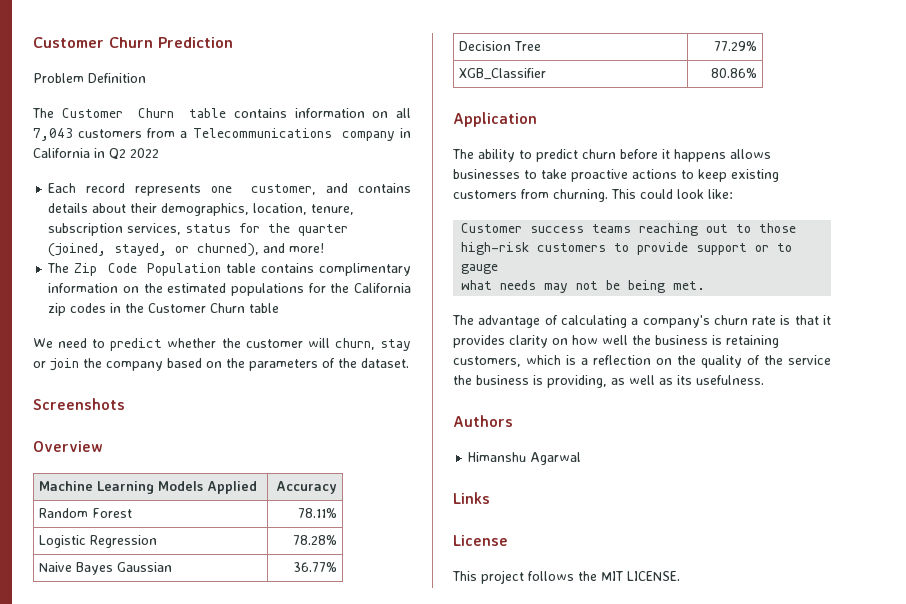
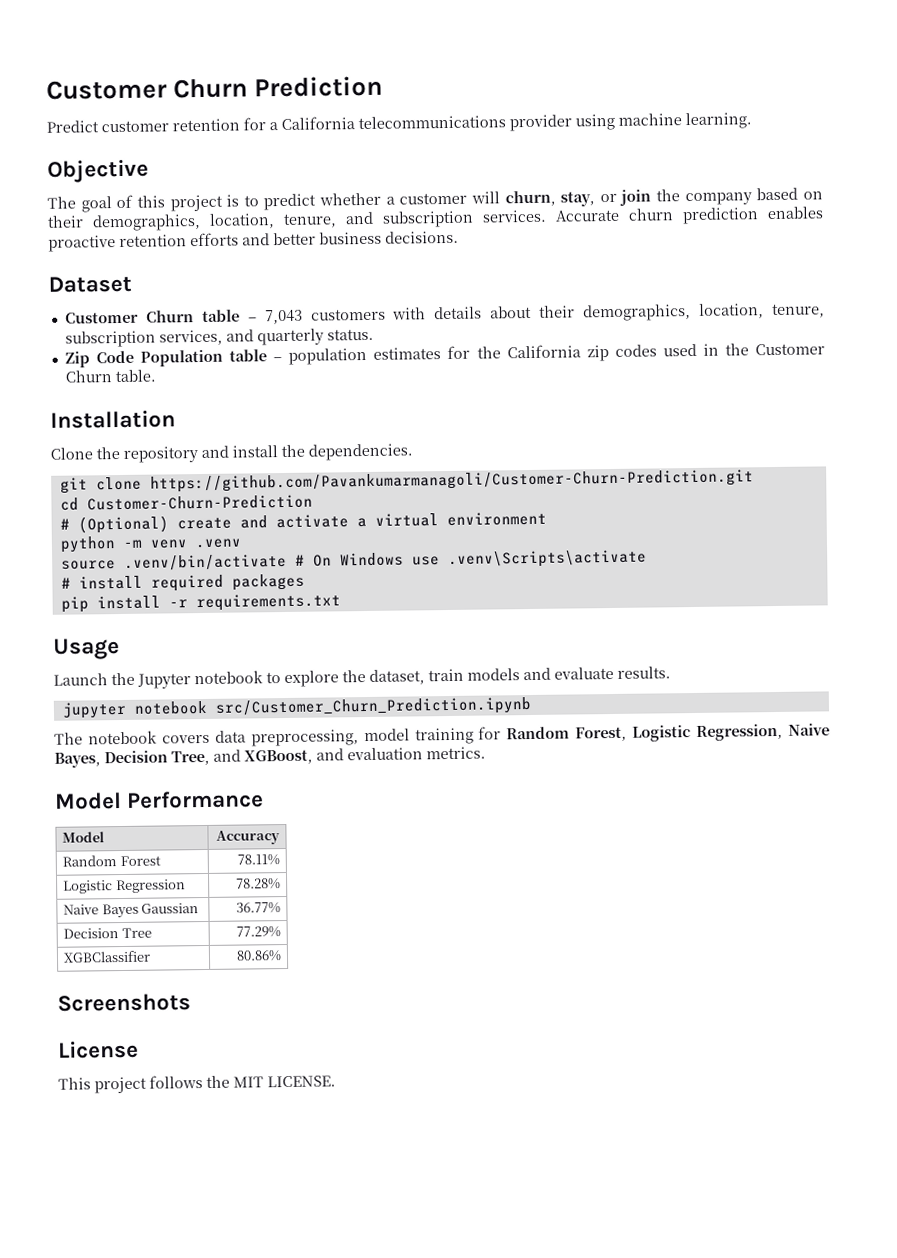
- Problem Definition
- The Customer Churn table contains information on all 7,043 customers from a Telecommunications company in California in Q2 2022
- Each record represents one customer, and contains details about their demographics, location, tenure, subscription services, status for the quarter (joined, stayed, or churned), and more!
- The Zip Code Population table contains complimentary information on the estimated populations for the California zip codes in the Customer Churn table
- We need to predict whether the customer will churn, stay or join the company based on the parameters of the dataset.
- Screenshots
- Overview
- Machine Learning Models Applied | Accuracy
+ Predict customer retention for a California telecommunications provider using machine learning.
+ Objective
+ The goal of this project is to predict whether a customer will churn, stay, or join the company based on their demographics, location, tenure, and subscription services. Accurate churn prediction enables proactive retention efforts and better business decisions.
+ Dataset
+ Customer Churn table – 7,043 customers with details about their demographics, location, tenure, subscription services, and quarterly status.
+ Zip Code Population table – population estimates for the California zip codes used in the Customer Churn table.
+ Installation
+ Clone the repository and install the dependencies.
+ git clone https://github.com/Pavankumarmanagoli/Customer-Churn-Prediction.git
+ cd Customer-Churn-Prediction
+ # (Optional) create and activate a virtual environment
+ python -m venv .venv
+ source .venv/bin/activate # On Windows use .venv\Scripts\activate
+ # install required packages
+ pip install -r requirements.txt
+ Usage
+ Launch the Jupyter notebook to explore the dataset, train models and evaluate results.
+ jupyter notebook src/Customer_Churn_Prediction.ipynb
+ The notebook covers data preprocessing, model training for Random Forest, Logistic Regression, Naive Bayes, Decision Tree, and XGBoost, and evaluation metrics.
+ Model Performance
+ Model | Accuracy
- XGB_Classifier | 80.86%
+ XGBClassifier | 80.86%
- Application
- The ability to predict churn before it happens allows businesses to take proactive actions to keep existing customers from churning. This could look like:
- Customer success teams reaching out to those high-risk customers to provide support or to gauge
- what needs may not be being met.
- The advantage of calculating a company's churn rate is that it provides clarity on how well the business is retaining customers, which is a reflection on the quality of the service the business is providing, as well as its usefulness.
- Authors
- Himanshu Agarwal
- Links
+ Screenshots

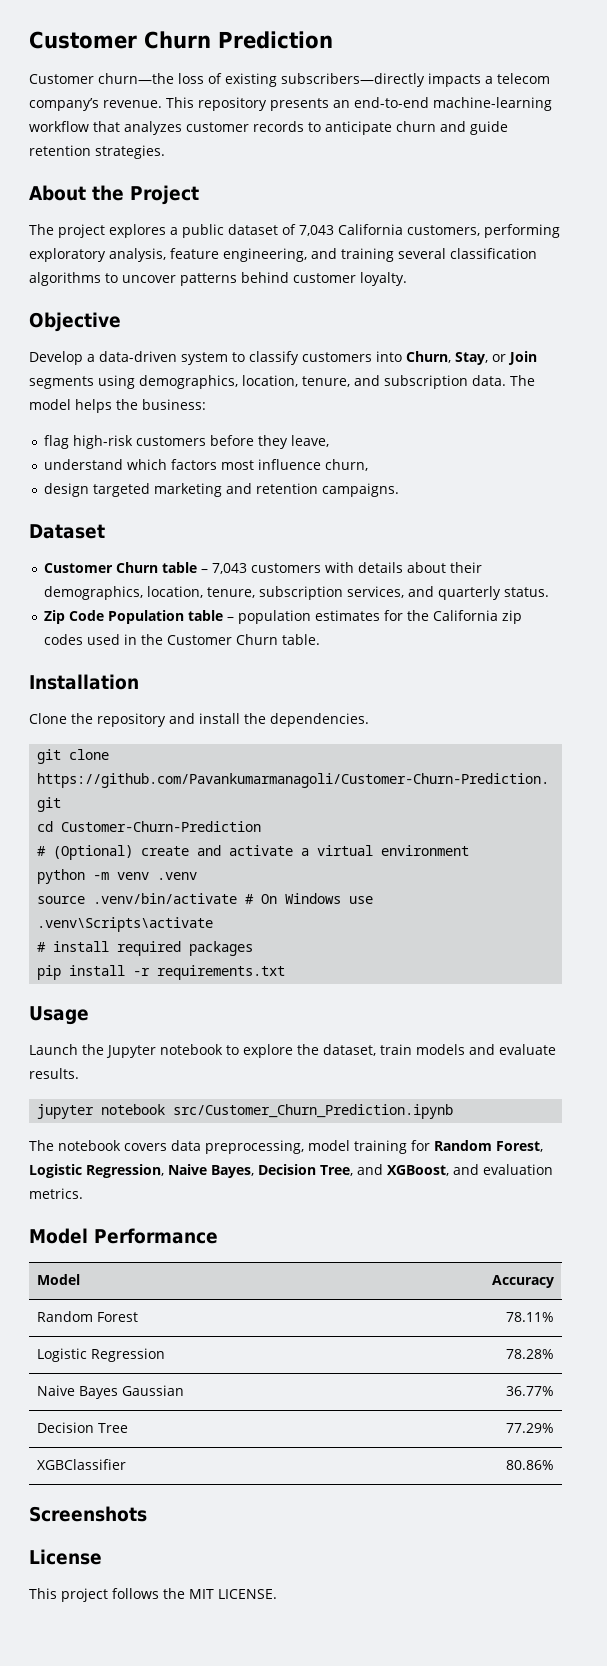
- Predict customer retention for a California telecommunications provider using machine learning.
+ Customer churn—the loss of existing subscribers—directly impacts a telecom company’s revenue. This repository presents an end-to-end machine-learning workflow that analyzes customer records to anticipate churn and guide retention strategies.
+ About the Project
+ The project explores a public dataset of 7,043 California customers, performing exploratory analysis, feature engineering, and training several classification algorithms to uncover patterns behind customer loyalty.
  Objective
- The goal of this project is to predict whether a customer will churn, stay, or join the company based on their demographics, location, tenure, and subscription services. Accurate churn prediction enables proactive retention efforts and better business decisions.
+ Develop a data-driven system to classify customers into Churn, Stay, or Join segments using demographics, location, tenure, and subscription data. The model helps the business:
+ flag high-risk customers before they leave,
+ understand which factors most influence churn,
+ design targeted marketing and retention campaigns.

